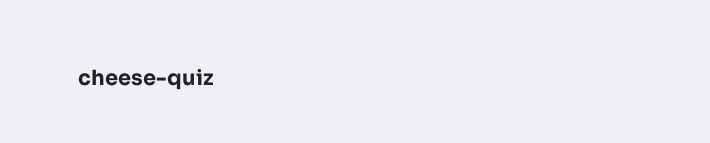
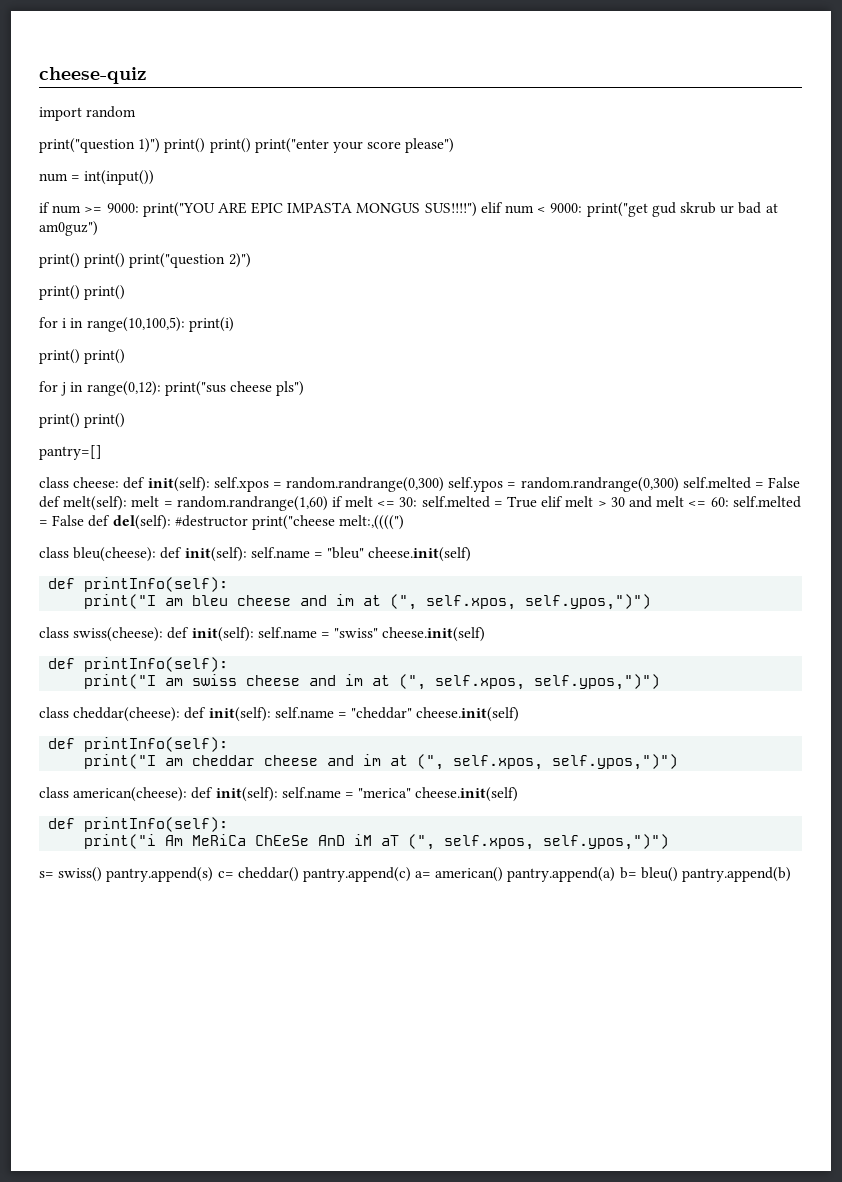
+ import random
+ print("question 1)") print() print() print("enter your score please")
+ num = int(input())
+ if num >= 9000: print("YOU ARE EPIC IMPASTA MONGUS SUS!!!!") elif num < 9000: print("get gud skrub ur bad at am0guz")
+ print() print() print("question 2)")
+ print() print()
+ for i in range(10,100,5): print(i)
+ print() print()
+ for j in range(0,12): print("sus cheese pls")
+ print() print()
+ pantry=[]
+ class cheese: def init(self): self.xpos = random.randrange(0,300) self.ypos = random.randrange(0,300) self.melted = False def melt(self): melt = random.randrange(1,60) if melt <= 30: self.melted = True elif melt > 30 and melt <= 60: self.melted = False def del(self): #destructor print("cheese melt:,((((")
+ class bleu(cheese): def init(self): self.name = "bleu" cheese.init(self)
+ def printInfo(self):
+ print("I am bleu cheese and im at (", self.xpos, self.ypos,")")
+ class swiss(cheese): def init(self): self.name = "swiss" cheese.init(self)
+ def printInfo(self):
+ print("I am swiss cheese and im at (", self.xpos, self.ypos,")")
+ class cheddar(cheese): def init(self): self.name = "cheddar" cheese.init(self)
+ def printInfo(self):
+ print("I am cheddar cheese and im at (", self.xpos, self.ypos,")")
+ class american(cheese): def init(self): self.name = "merica" cheese.init(self)
+ def printInfo(self):
+ print("i Am MeRiCa ChEeSe AnD iM aT (", self.xpos, self.ypos,")")
+ s= swiss() pantry.append(s) c= cheddar() pantry.append(c) a= american() pantry.append(a) b= bleu() pantry.append(b)

